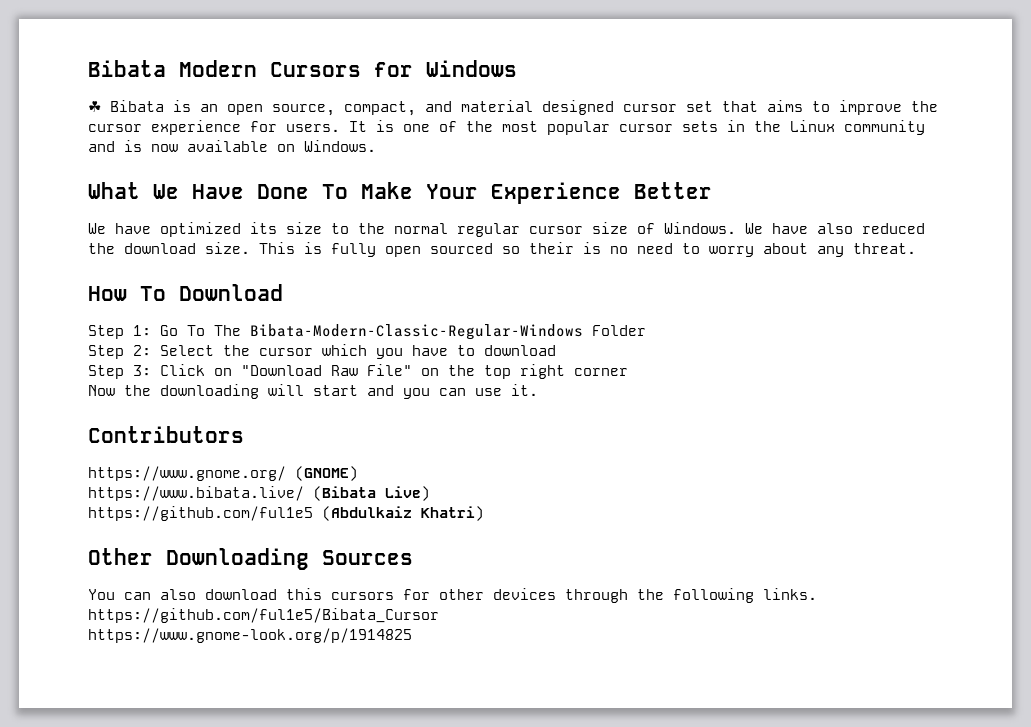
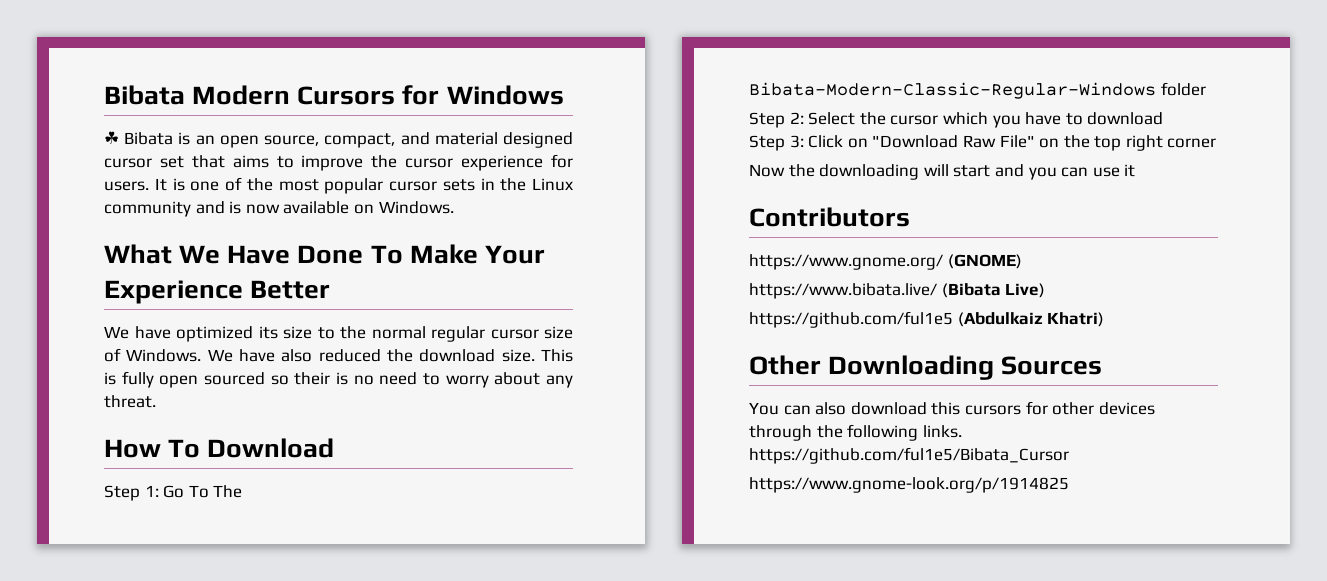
- Step 1: Go To The Bibata-Modern-Classic-Regular-Windows Folder
+ Step 1: Go To The Bibata-Modern-Classic-Regular-Windows folder
- Now the downloading will start and you can use it.
+ Now the downloading will start and you can use it

